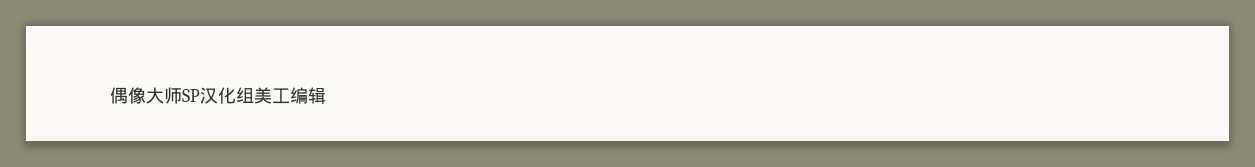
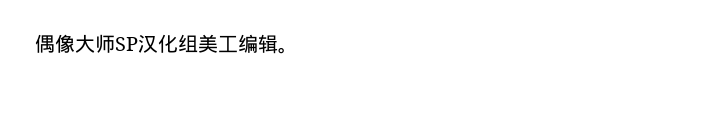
- 偶像大师SP汉化组美工编辑
+ 偶像大师SP汉化组美工编辑。

